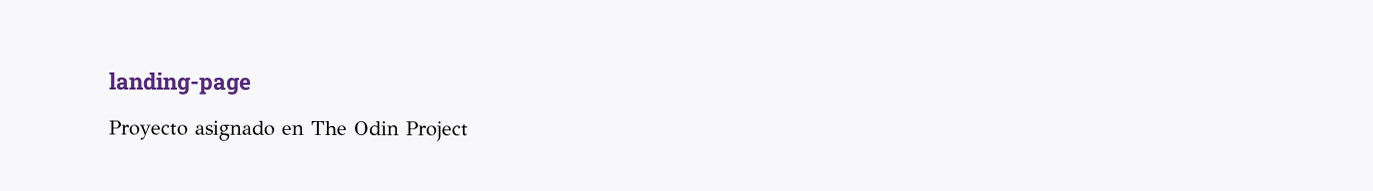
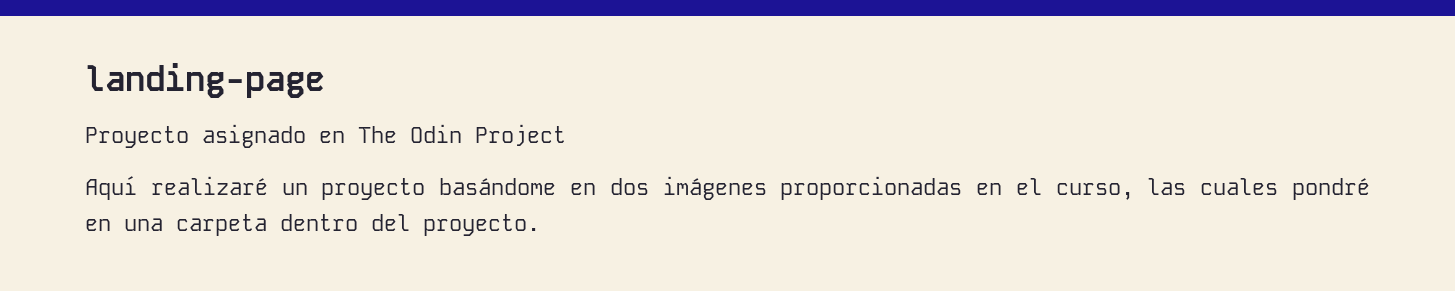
+ Aquí realizaré un proyecto basándome en dos imágenes proporcionadas en el curso, las cuales pondré en una carpeta dentro del proyecto.

